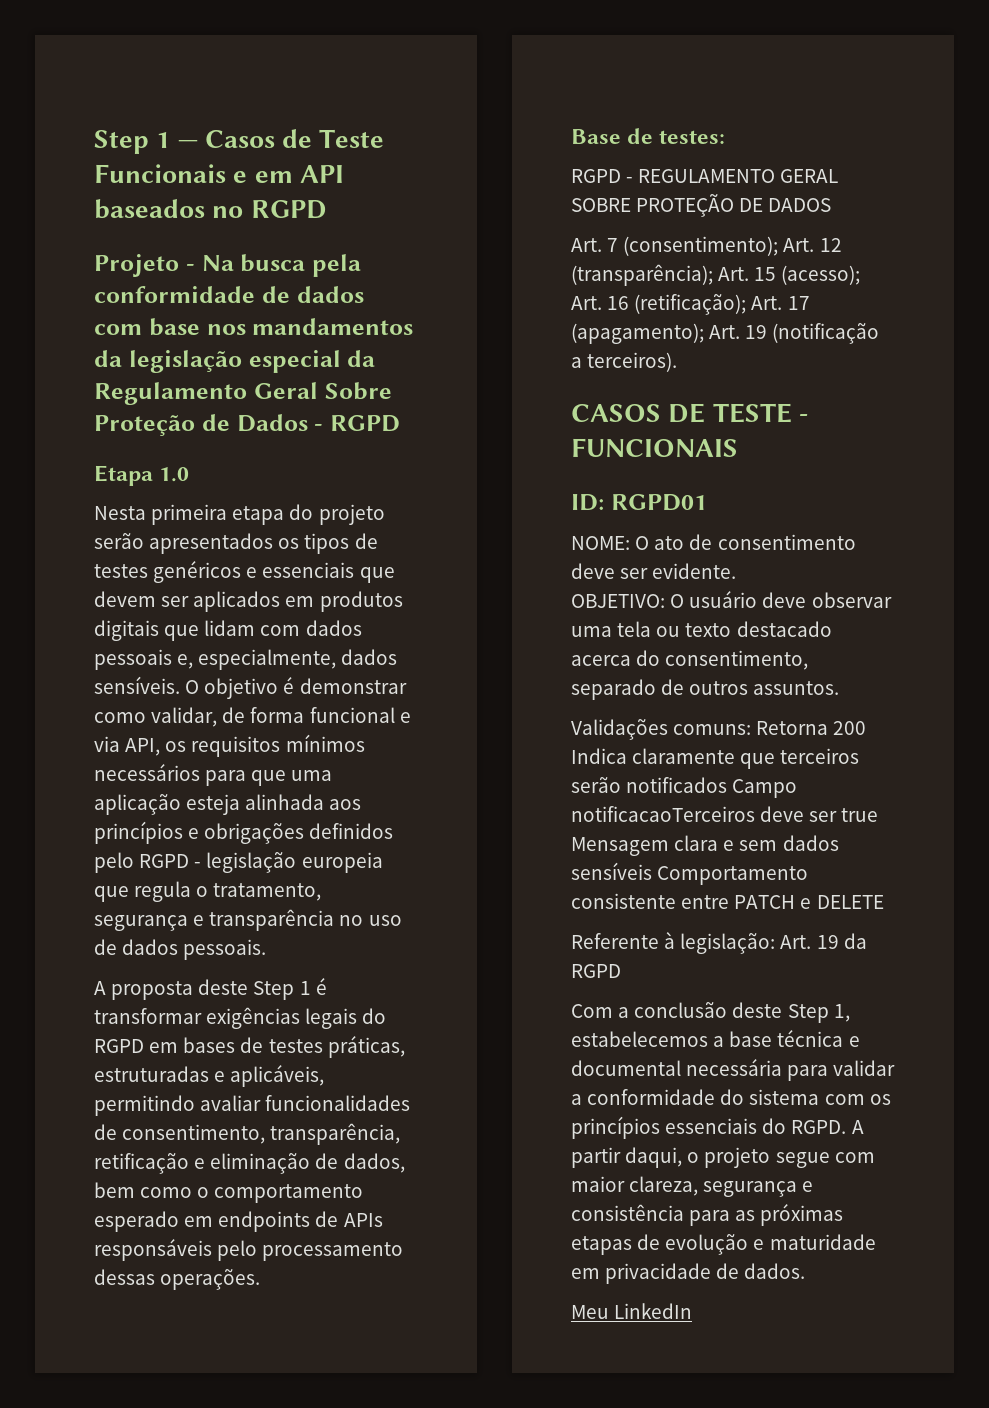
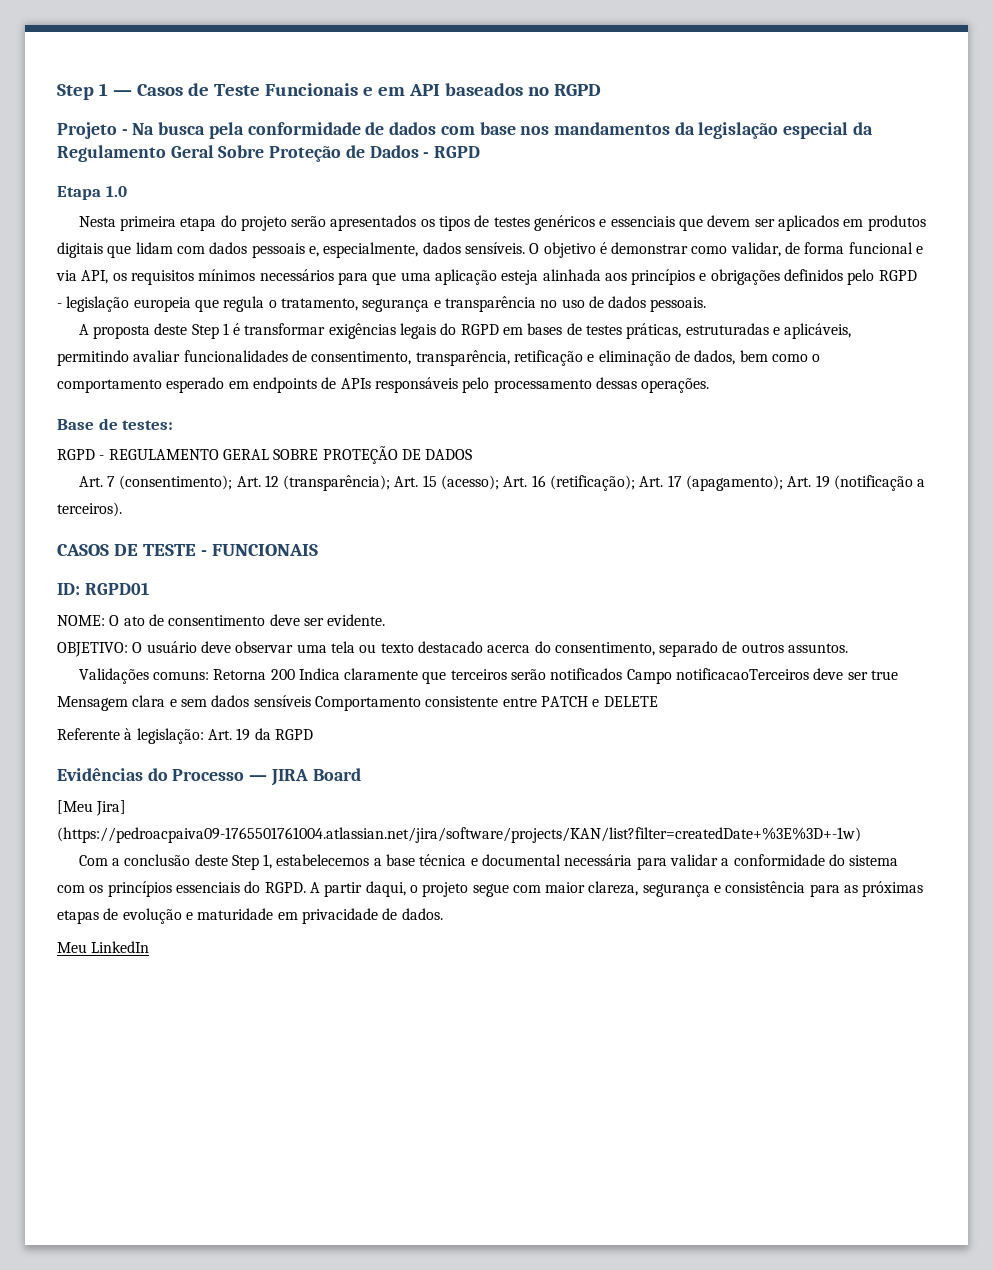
+ Evidências do Processo — JIRA Board
+ [Meu Jira] (https://pedroacpaiva09-1765501761004.atlassian.net/jira/software/projects/KAN/list?filter=createdDate+%3E%3D+-1w)

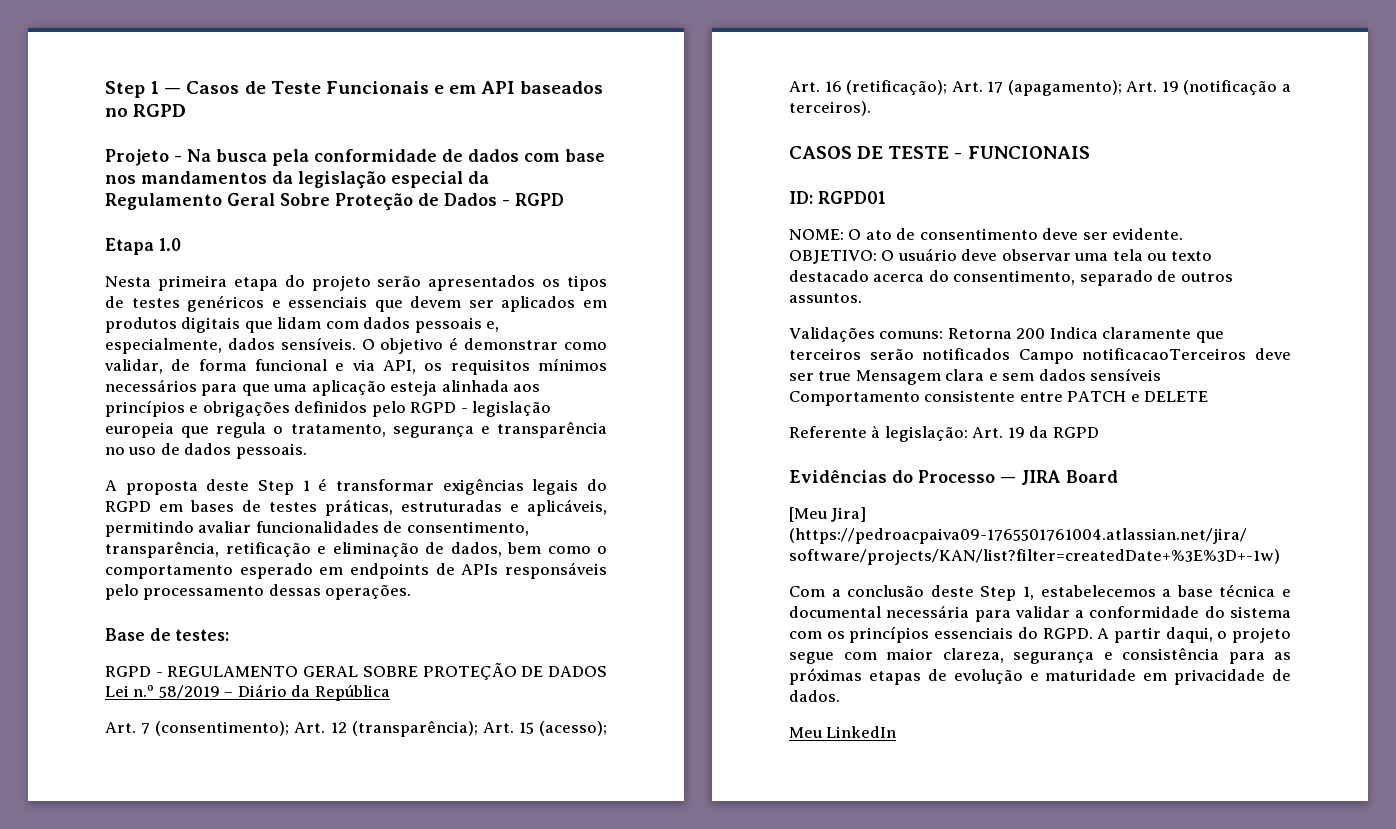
- RGPD - REGULAMENTO GERAL SOBRE PROTEÇÃO DE DADOS
+ RGPD - REGULAMENTO GERAL SOBRE PROTEÇÃO DE DADOS Lei n.º 58/2019 – Diário da República

